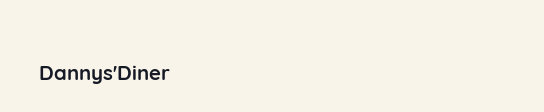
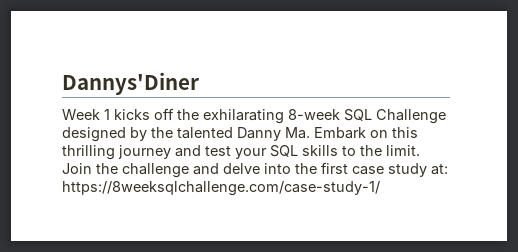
+ Week 1 kicks off the exhilarating 8-week SQL Challenge designed by the talented Danny Ma. Embark on this thrilling journey and test your SQL skills to the limit. Join the challenge and delve into the first case study at: https://8weeksqlchallenge.com/case-study-1/

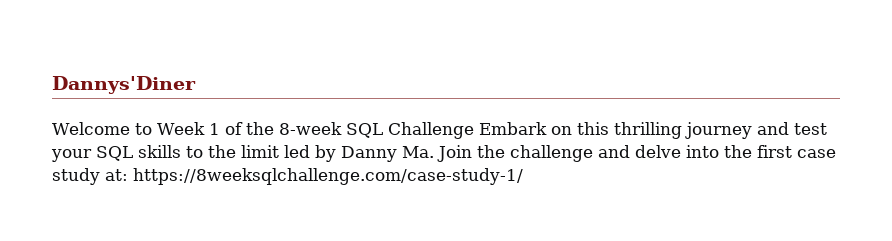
- Week 1 kicks off the exhilarating 8-week SQL Challenge designed by the talented Danny Ma. Embark on this thrilling journey and test your SQL skills to the limit. Join the challenge and delve into the first case study at: https://8weeksqlchallenge.com/case-study-1/
+ Welcome to Week 1 of the 8-week SQL Challenge Embark on this thrilling journey and test your SQL skills to the limit led by Danny Ma. Join the challenge and delve into the first case study at: https://8weeksqlchallenge.com/case-study-1/

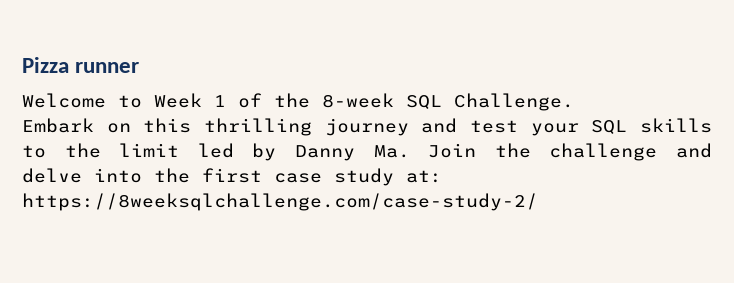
- Dannys'Diner
+ Pizza runner
- Welcome to Week 1 of the 8-week SQL Challenge Embark on this thrilling journey and test your SQL skills to the limit led by Danny Ma. Join the challenge and delve into the first case study at: https://8weeksqlchallenge.com/case-study-1/
+ Welcome to Week 1 of the 8-week SQL Challenge.
+ Embark on this thrilling journey and test your SQL skills to the limit led by Danny Ma. Join the challenge and delve into the first case study at: https://8weeksqlchallenge.com/case-study-2/

